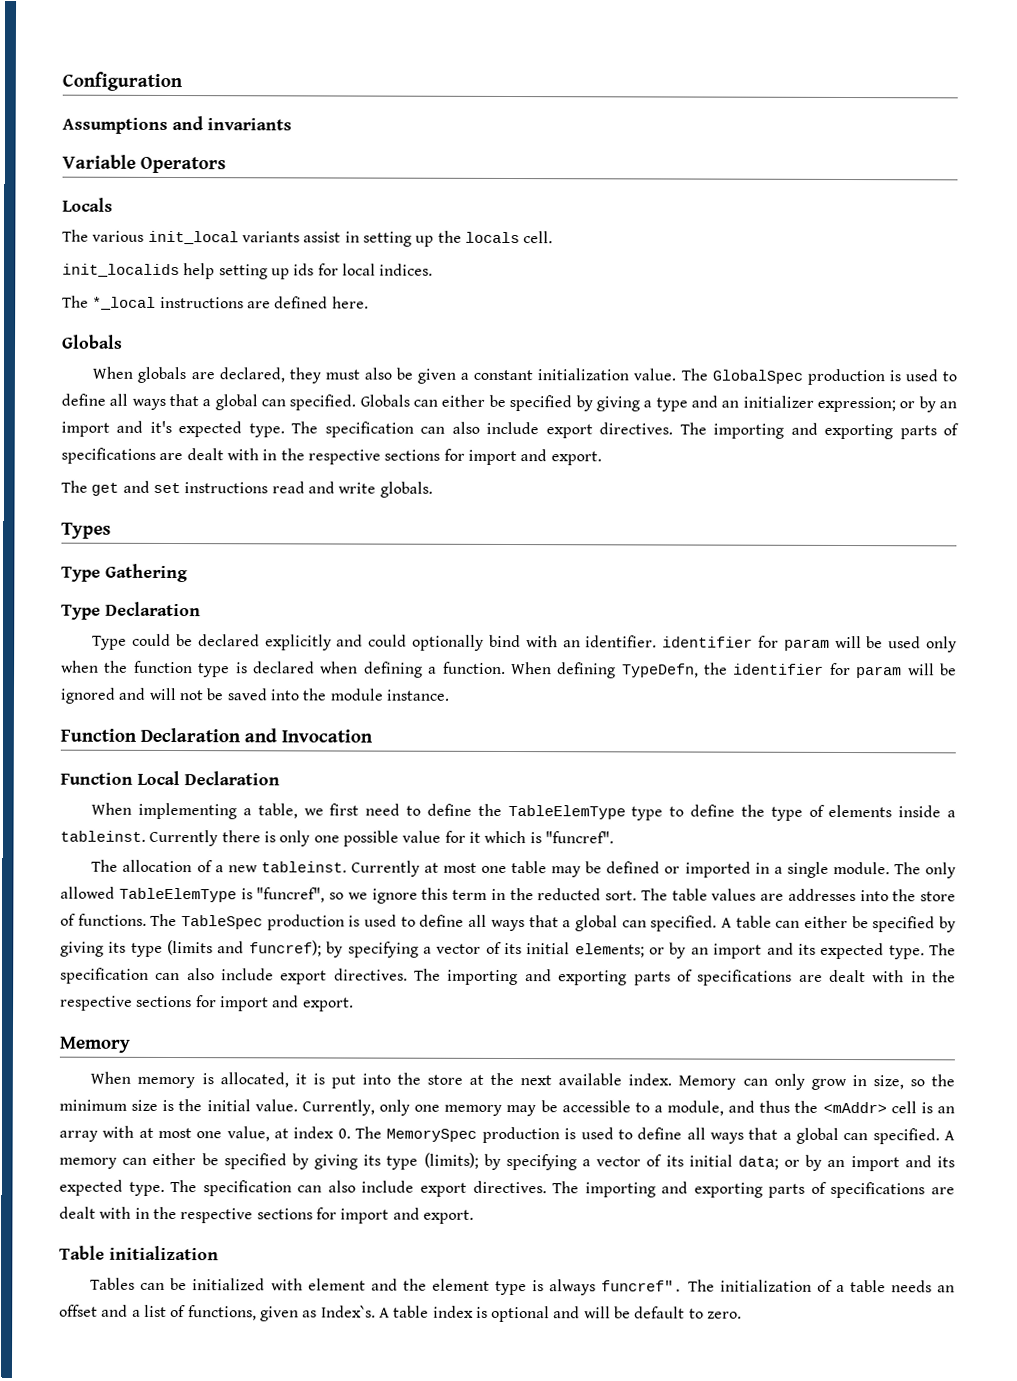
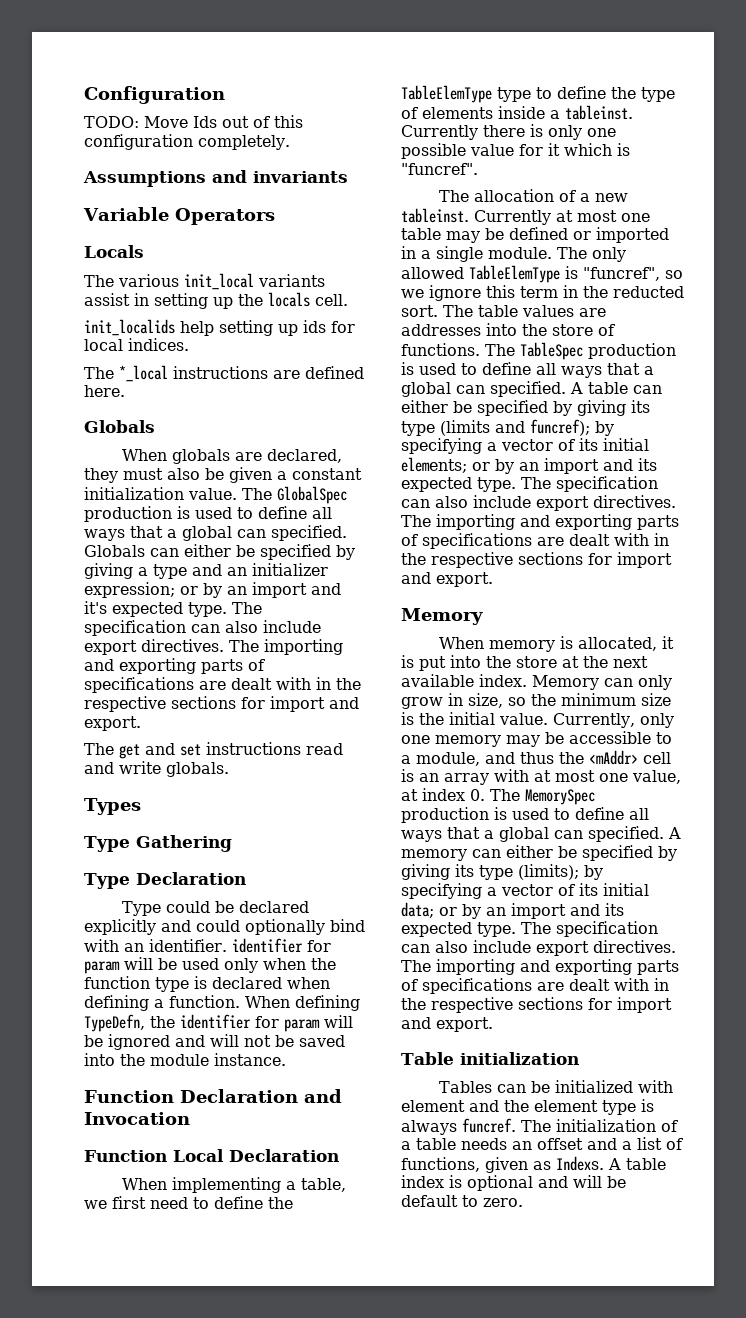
+ TODO: Move Ids out of this configuration completely.
- Tables can be initialized with element and the element type is always funcref".
+ Tables can be initialized with element and the element type is always funcref.
- The initialization of a table needs an offset and a list of functions, given as Index`s.
+ The initialization of a table needs an offset and a list of functions, given as Indexs.

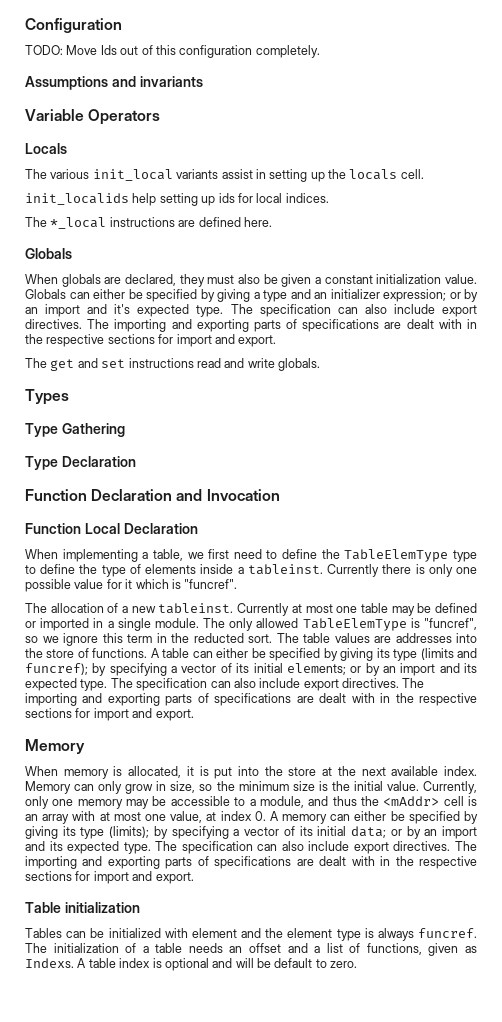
- The GlobalSpec production is used to define all ways that a global can specified.
- Type could be declared explicitly and could optionally bind with an identifier. identifier for param will be used only when the function type is declared when defining a function. When defining TypeDefn, the identifier for param will be ignored and will not be saved into the module instance.
- The TableSpec production is used to define all ways that a global can specified.
- Currently, only one memory may be accessible to a module, and thus the <mAddr> cell is an array with at most one value, at index 0. The MemorySpec production is used to define all ways that a global can specified. A memory can either be specified by giving its type (limits); by specifying a vector of its initial data; or by an import and its expected type.
+ Currently, only one memory may be accessible to a module, and thus the <mAddr> cell is an array with at most one value, at index 0. A memory can either be specified by giving its type (limits); by specifying a vector of its initial data; or by an import and its expected type.

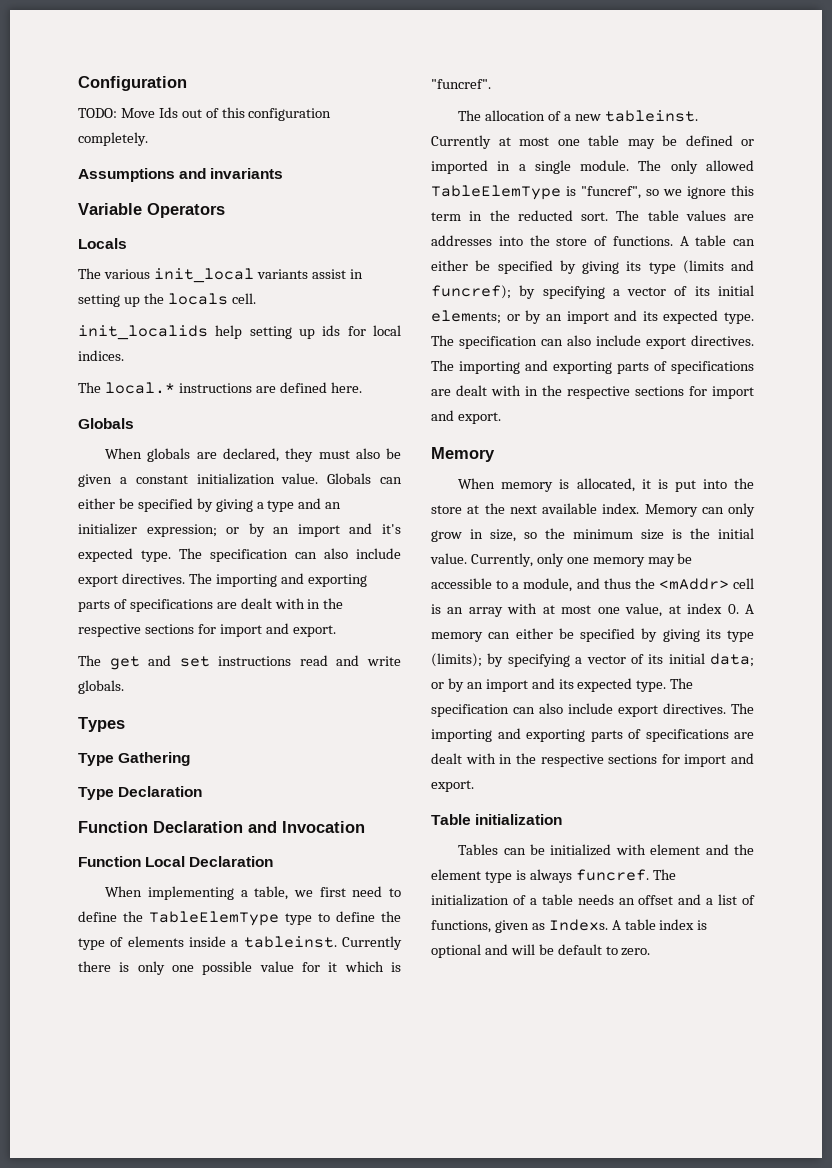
- The *_local instructions are defined here.
+ The local.* instructions are defined here.

